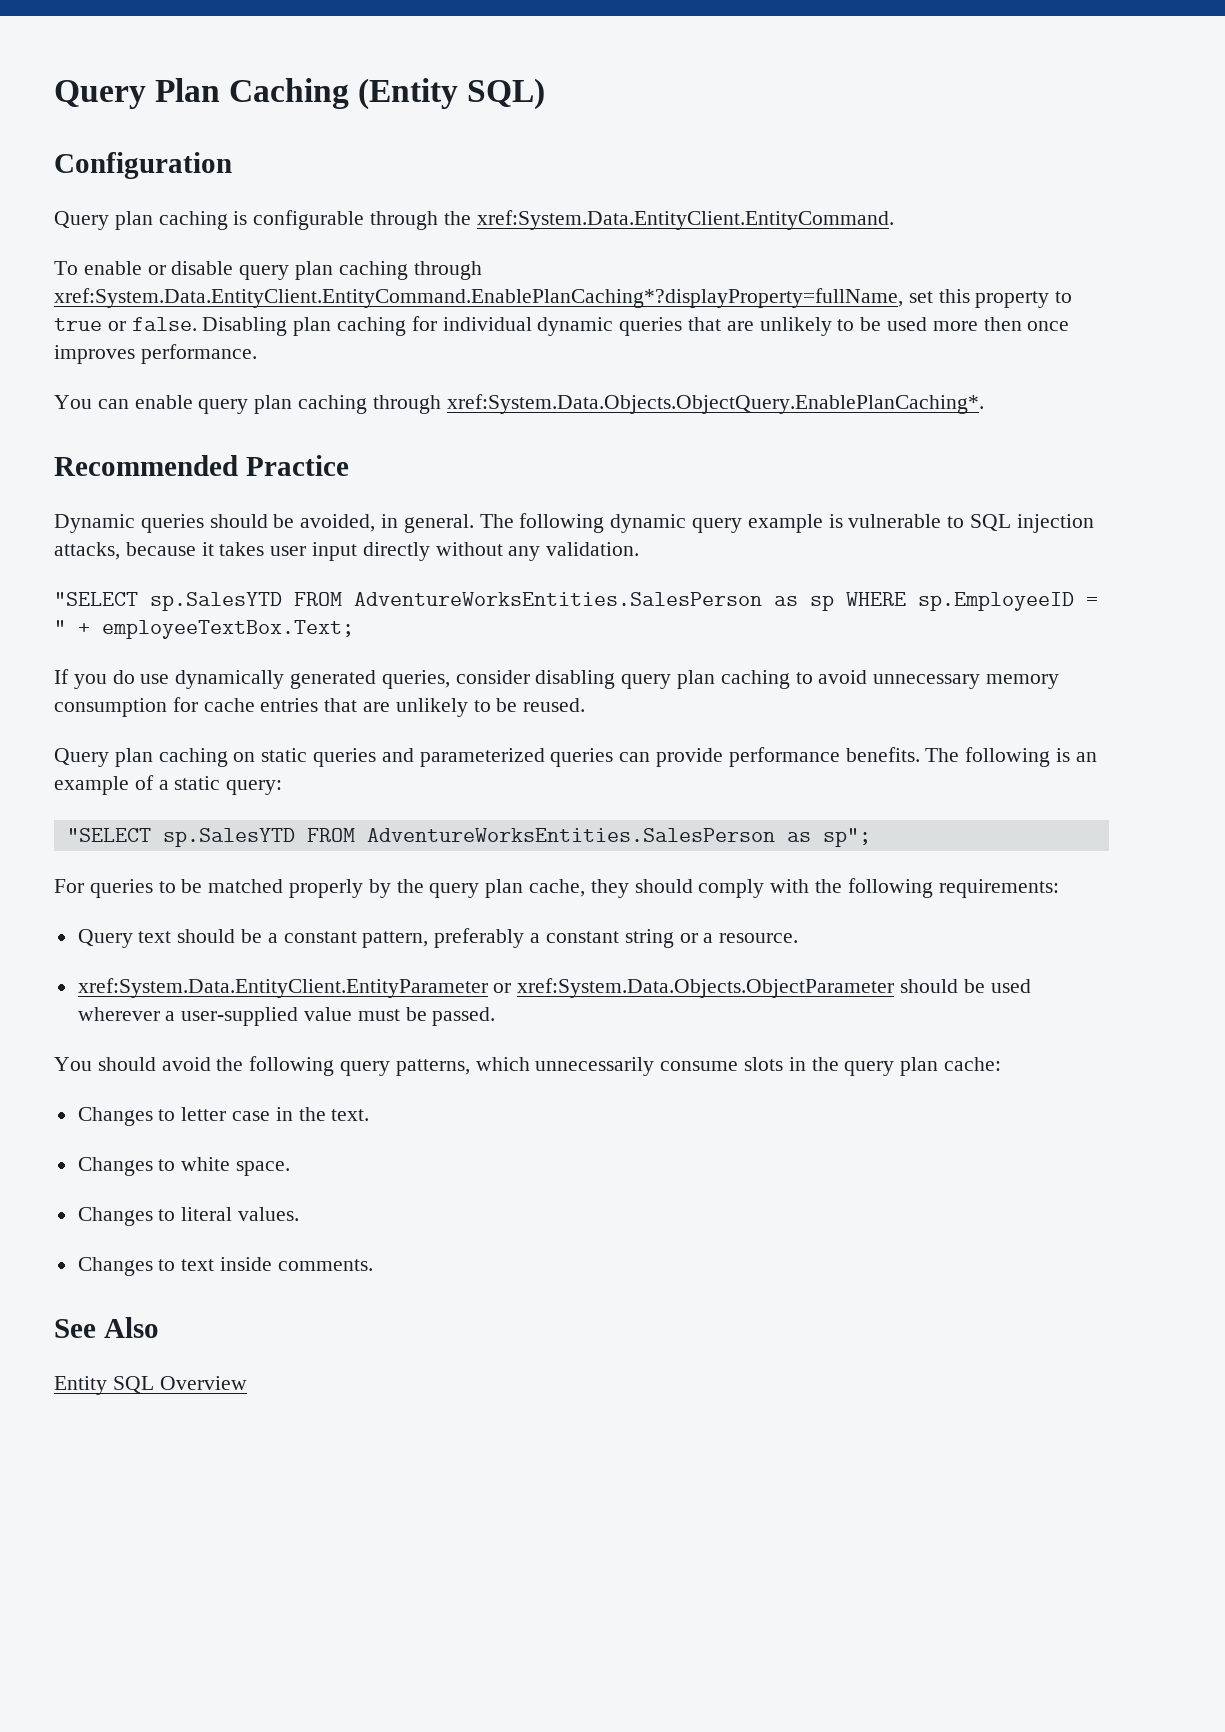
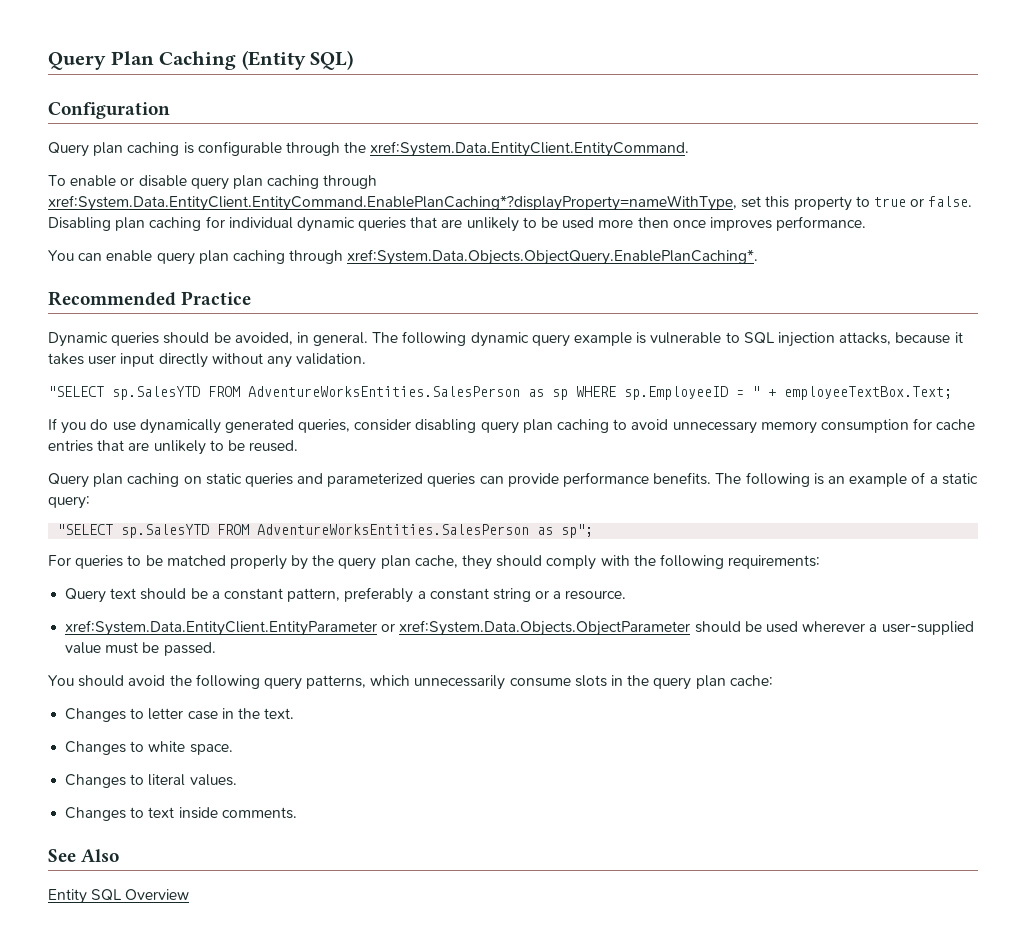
- To enable or disable query plan caching through xref:System.Data.EntityClient.EntityCommand.EnablePlanCaching*?displayProperty=fullName, set this property to true or false.
+ To enable or disable query plan caching through xref:System.Data.EntityClient.EntityCommand.EnablePlanCaching*?displayProperty=nameWithType, set this property to true or false.

